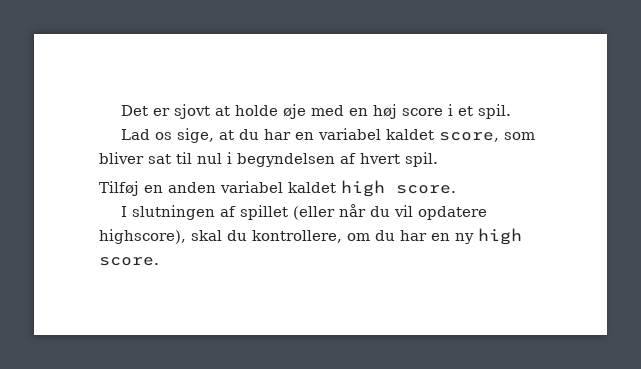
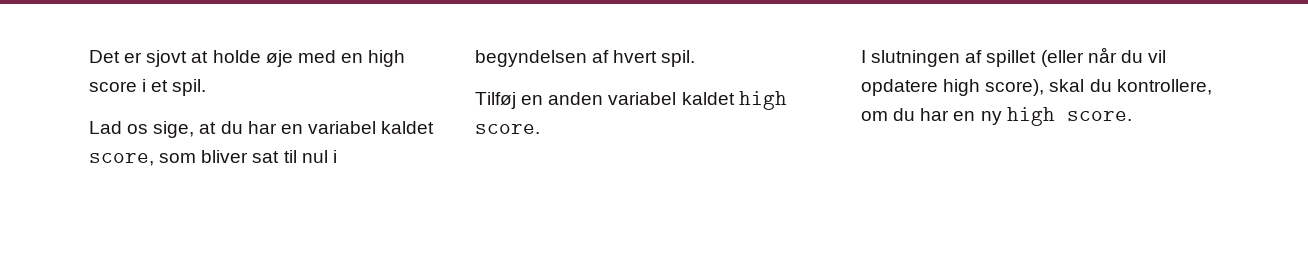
- Det er sjovt at holde øje med en høj score i et spil.
+ Det er sjovt at holde øje med en high score i et spil.
- I slutningen af spillet (eller når du vil opdatere highscore), skal du kontrollere, om du har en ny high score.
+ I slutningen af spillet (eller når du vil opdatere high score), skal du kontrollere, om du har en ny high score.

